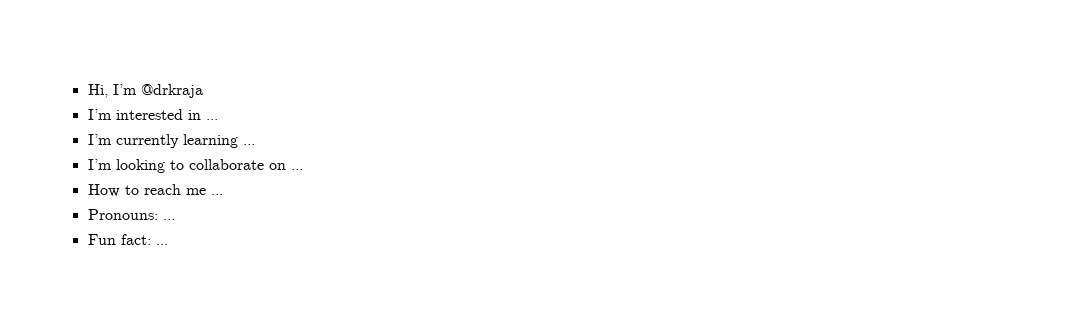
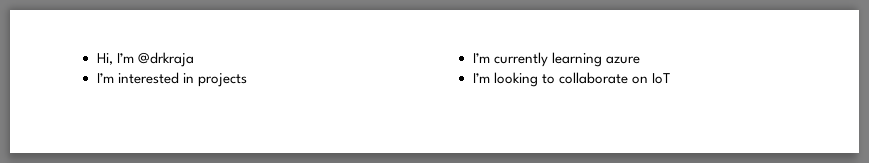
- I’m interested in ...
+ I’m interested in projects
- I’m currently learning ...
+ I’m currently learning azure
- I’m looking to collaborate on ...
- How to reach me ...
- Pronouns: ...
- Fun fact: ...
+ I’m looking to collaborate on IoT

